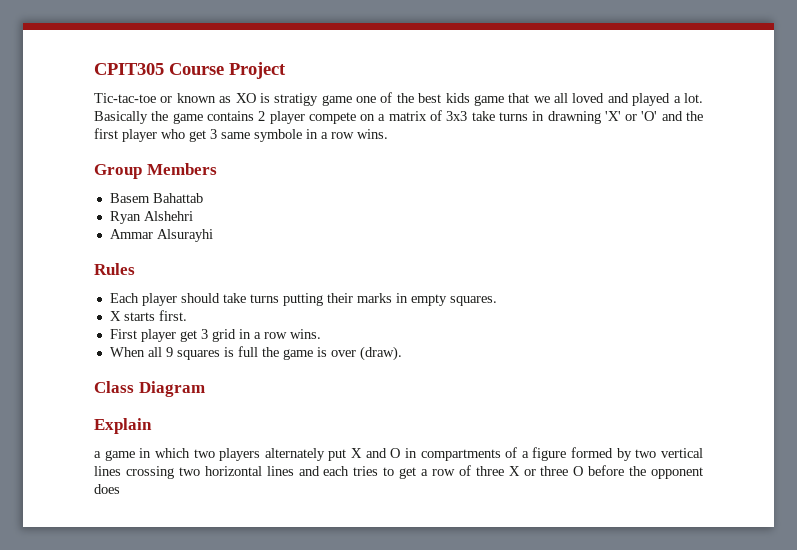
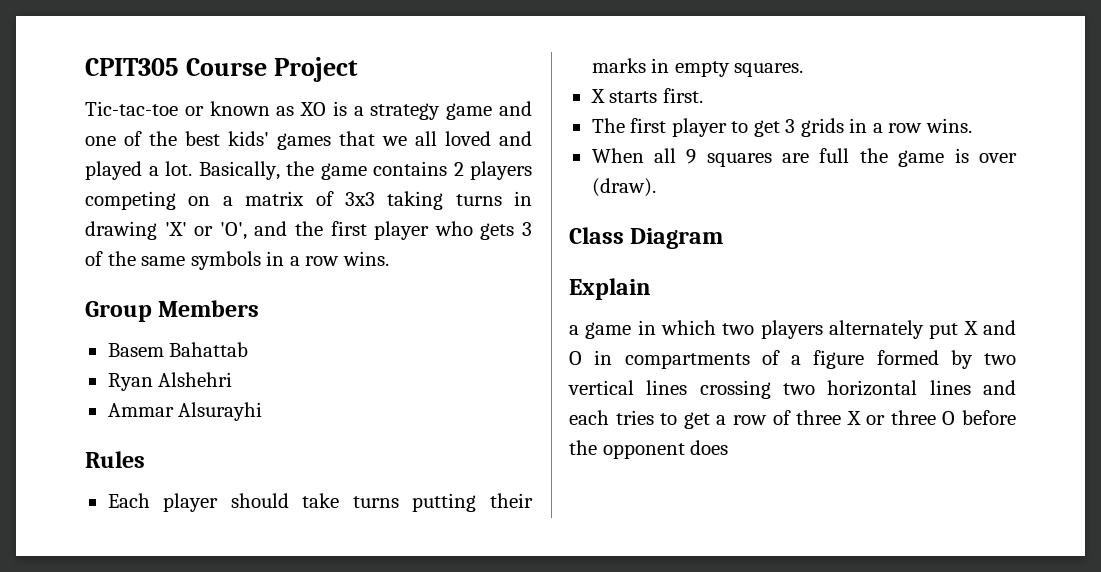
- Tic-tac-toe or known as XO is stratigy game one of the best kids game that we all loved and played a lot.
+ Tic-tac-toe or known as XO is a strategy game and one of the best kids' games that we all loved and played a lot.
- Basically the game contains 2 player compete on a matrix of 3x3 take turns in drawning 'X' or 'O' and the first player who get 3 same symbole in a row wins.
+ Basically, the game contains 2 players competing on a matrix of 3x3 taking turns in drawing 'X' or 'O', and the first player who gets 3 of the same symbols in a row wins.
- First player get 3 grid in a row wins.
+ The first player to get 3 grids in a row wins.
- When all 9 squares is full the game is over (draw).
+ When all 9 squares are full the game is over (draw).

